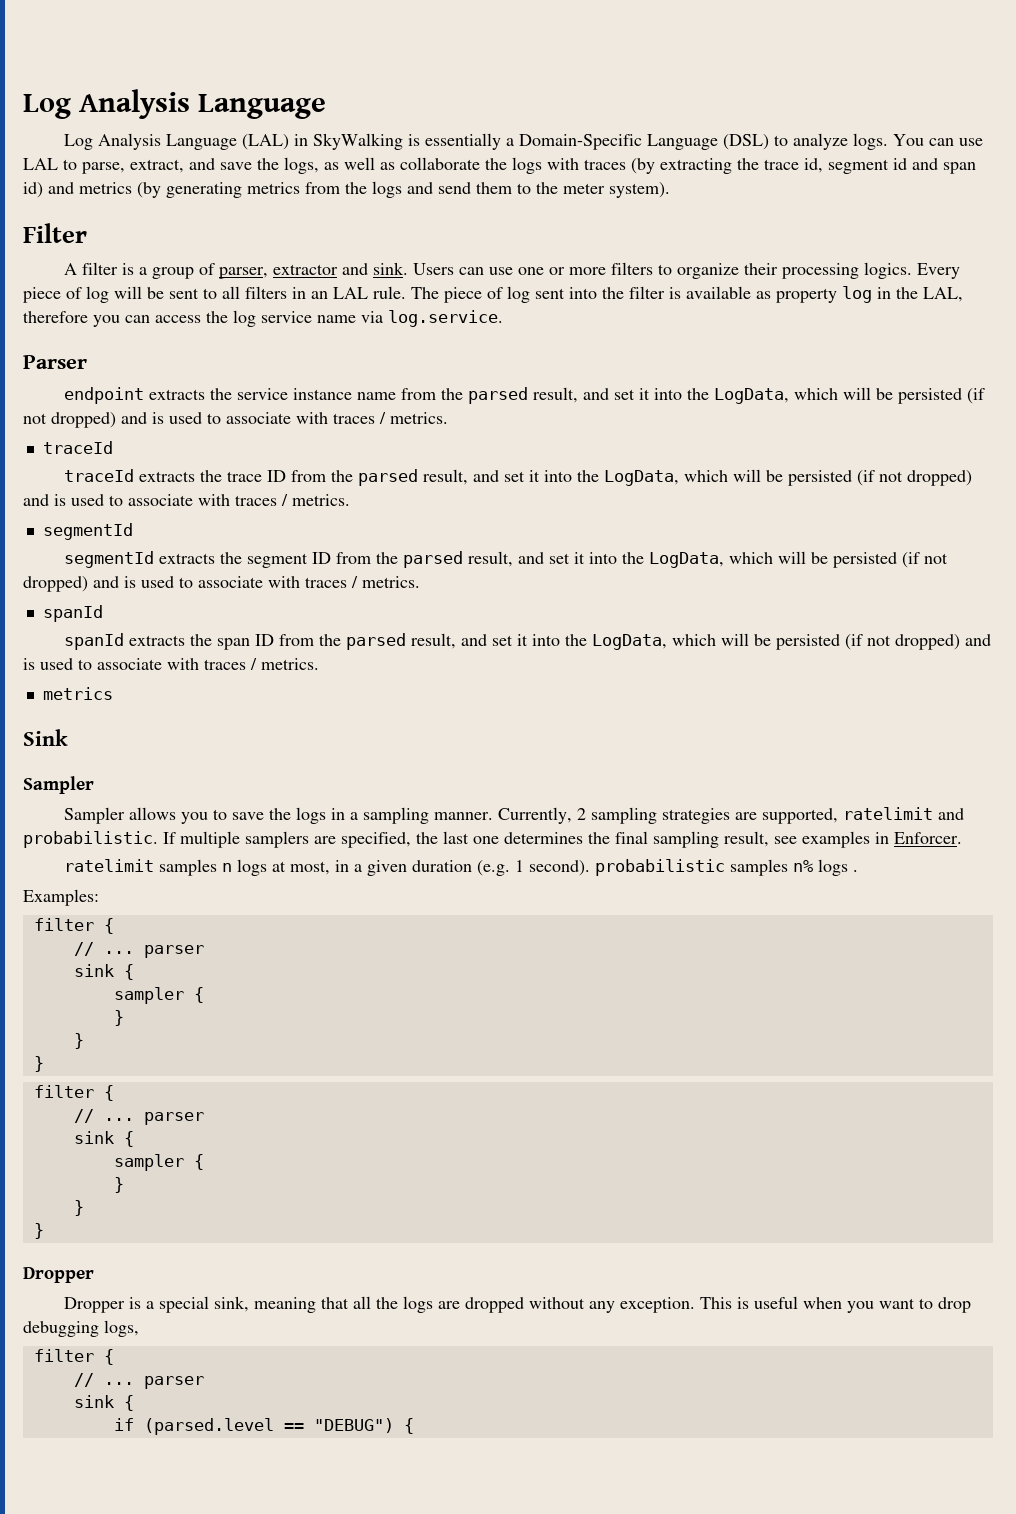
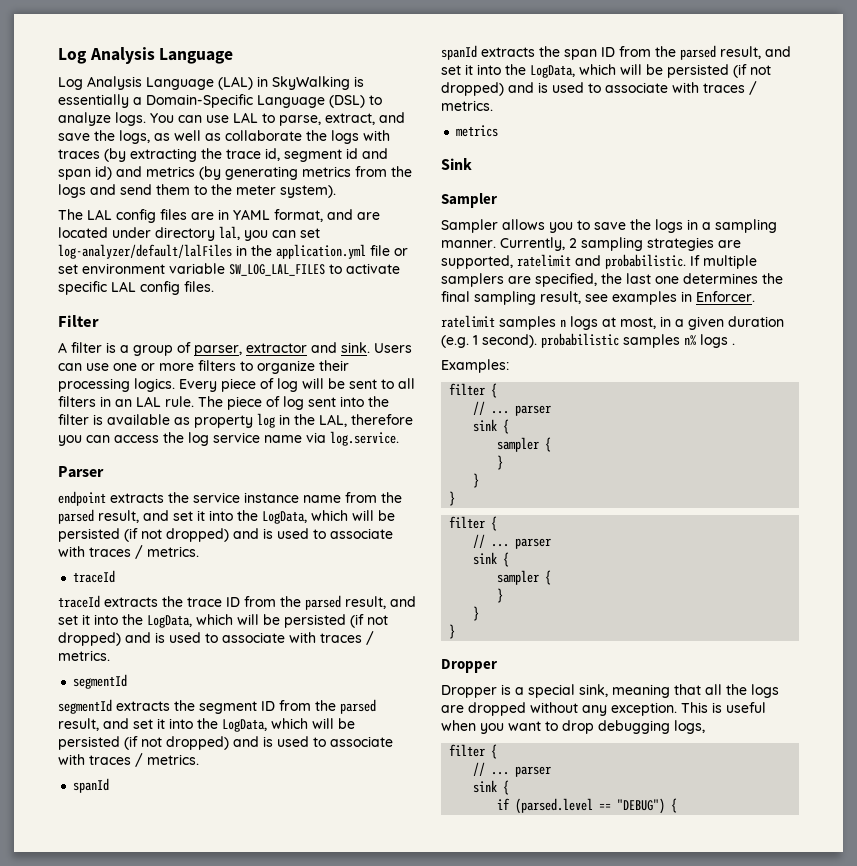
+ The LAL config files are in YAML format, and are located under directory lal, you can set log-analyzer/default/lalFiles in the application.yml file or set environment variable SW_LOG_LAL_FILES to activate specific LAL config files.

